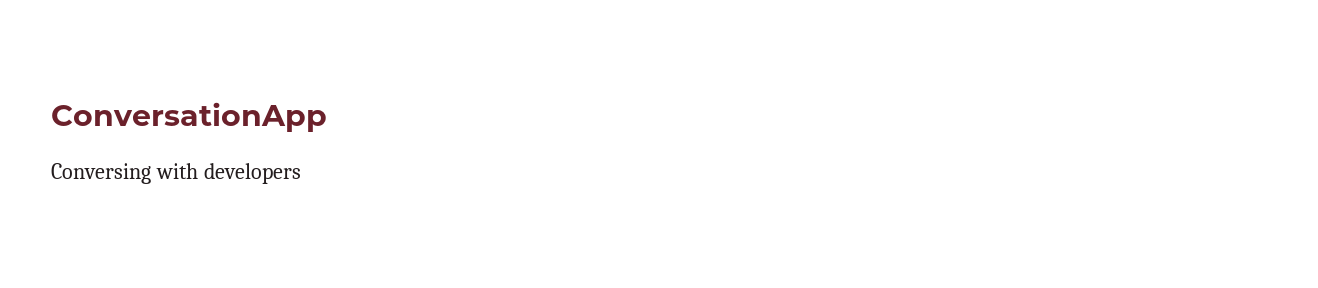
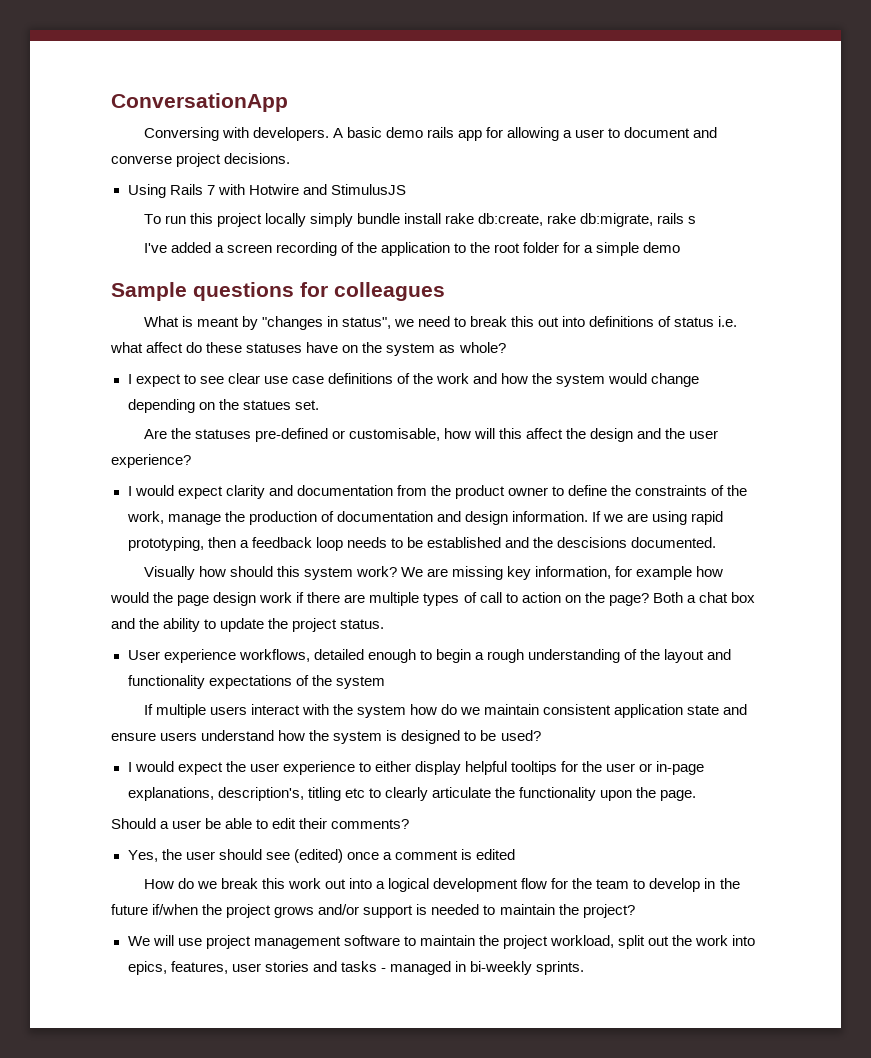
- Conversing with developers
+ Conversing with developers. A basic demo rails app for allowing a user to document and converse project decisions.
+ Using Rails 7 with Hotwire and StimulusJS
+ To run this project locally simply bundle install rake db:create, rake db:migrate, rails s
+ I've added a screen recording of the application to the root folder for a simple demo
+ Sample questions for colleagues
+ What is meant by "changes in status", we need to break this out into definitions of status i.e. what affect do these statuses have on the system as whole?
+ I expect to see clear use case definitions of the work and how the system would change depending on the statues set.
+ Are the statuses pre-defined or customisable, how will this affect the design and the user experience?
+ I would expect clarity and documentation from the product owner to define the constraints of the work, manage the production of documentation and design information. If we are using rapid prototyping, then a feedback loop needs to be established and the descisions documented.
+ Visually how should this system work? We are missing key information, for example how would the page design work if there are multiple types of call to action on the page? Both a chat box and the ability to update the project status.
+ User experience workflows, detailed enough to begin a rough understanding of the layout and functionality expectations of the system
+ If multiple users interact with the system how do we maintain consistent application state and ensure users understand how the system is designed to be used?
+ I would expect the user experience to either display helpful tooltips for the user or in-page explanations, description's, titling etc to clearly articulate the functionality upon the page.
+ Should a user be able to edit their comments?
+ Yes, the user should see (edited) once a comment is edited
+ How do we break this work out into a logical development flow for the team to develop in the future if/when the project grows and/or support is needed to maintain the project?
+ We will use project management software to maintain the project workload, split out the work into epics, features, user stories and tasks - managed in bi-weekly sprints.

